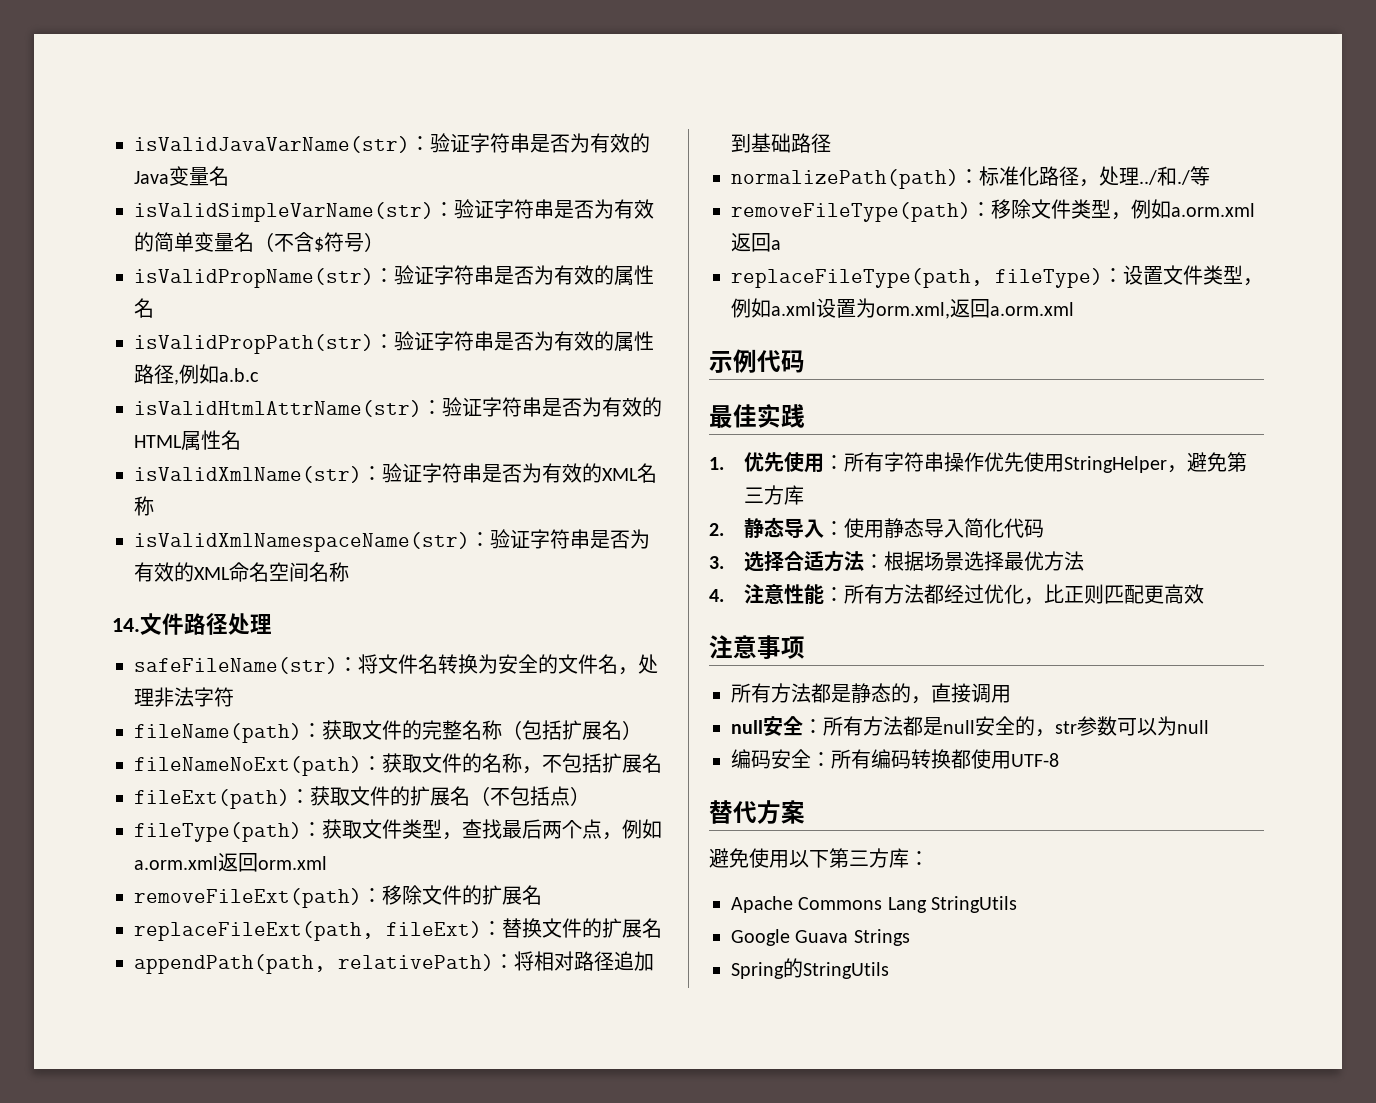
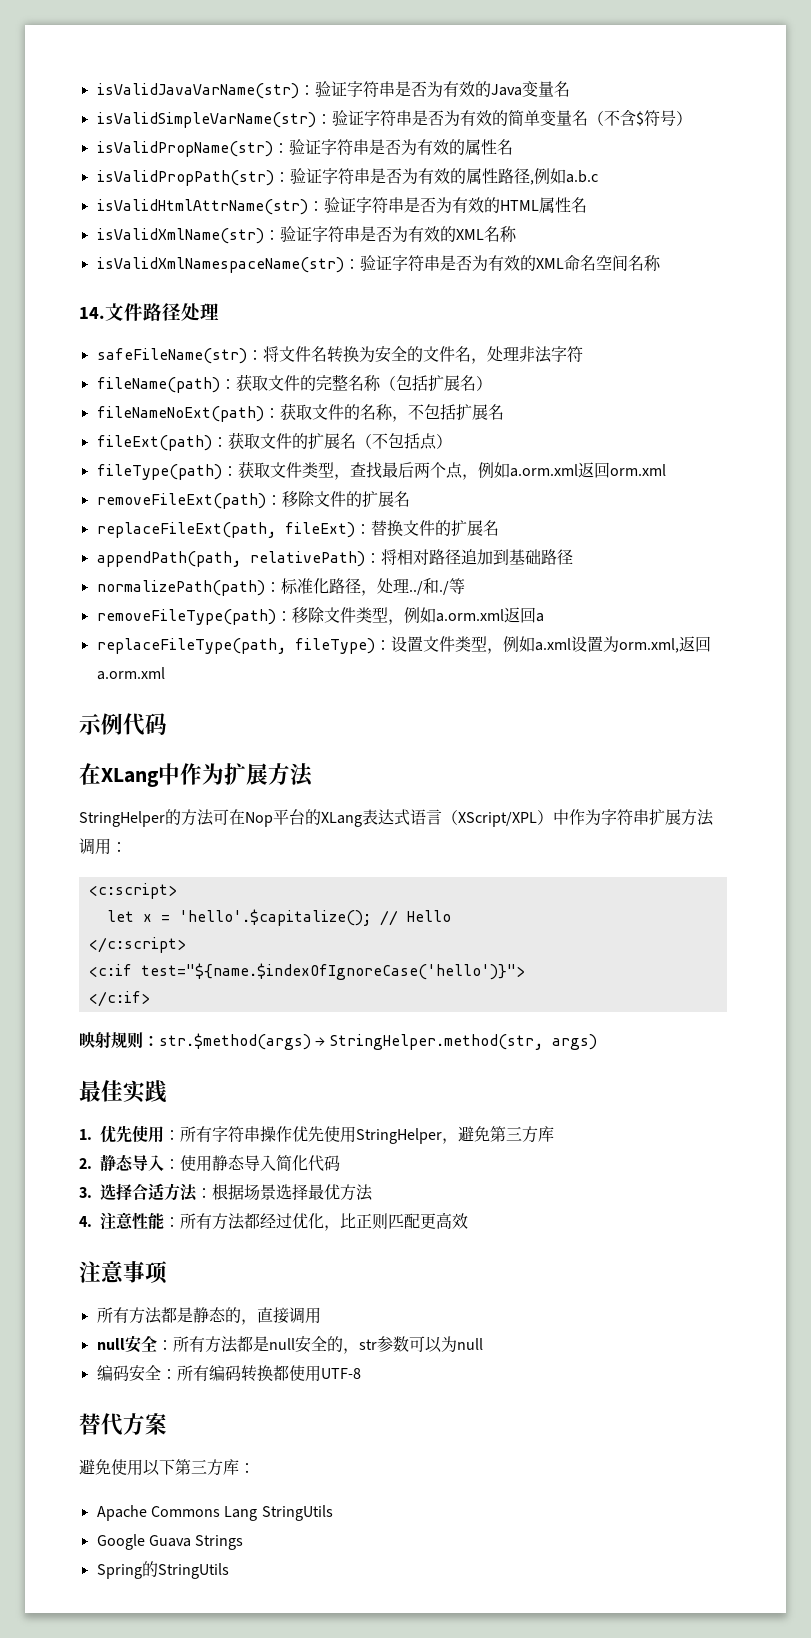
+ 在XLang中作为扩展方法
+ StringHelper的方法可在Nop平台的XLang表达式语言（XScript/XPL）中作为字符串扩展方法调用：
+ <c:script>
+ let x = 'hello'.$capitalize(); // Hello
+ </c:script>
+ <c:if test="${name.$indexOfIgnoreCase('hello')}">
+ </c:if>
+ 映射规则：str.$method(args) → StringHelper.method(str, args)

